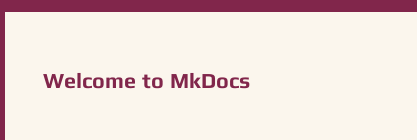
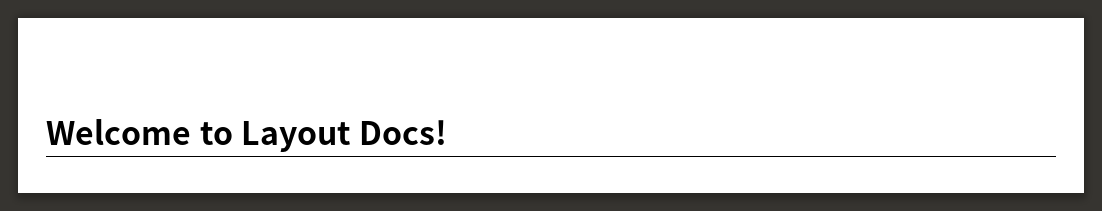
- Welcome to MkDocs
+ Welcome to Layout Docs!

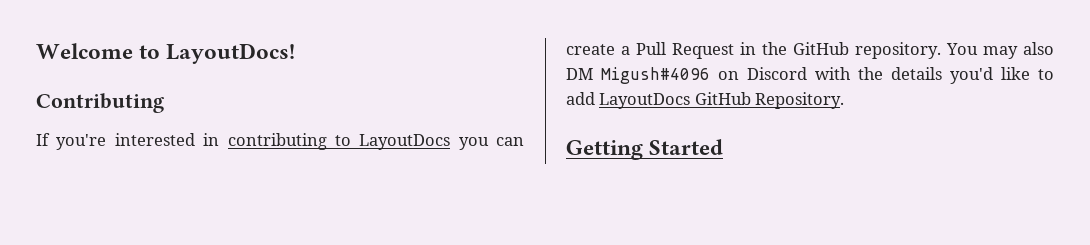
- Welcome to Layout Docs!
+ Welcome to LayoutDocs!
+ Contributing
+ If you're interested in contributing to LayoutDocs you can create a Pull Request in the GitHub repository. You may also DM Migush#4096 on Discord with the details you'd like to add LayoutDocs GitHub Repository.
+ Getting Started

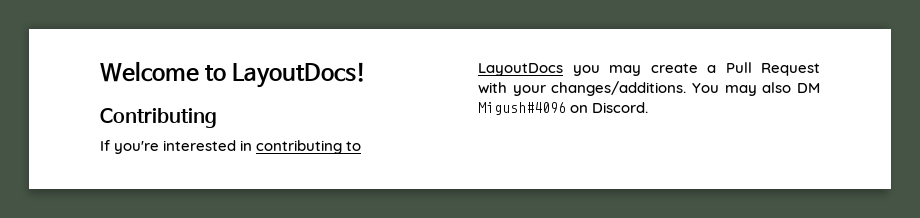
- If you're interested in contributing to LayoutDocs you can create a Pull Request in the GitHub repository.
+ If you're interested in contributing to LayoutDocs you may create a Pull Request with your changes/additions.
- You may also DM Migush#4096 on Discord with the details you'd like to add LayoutDocs GitHub Repository.
- Getting Started
+ You may also DM Migush#4096 on Discord.

